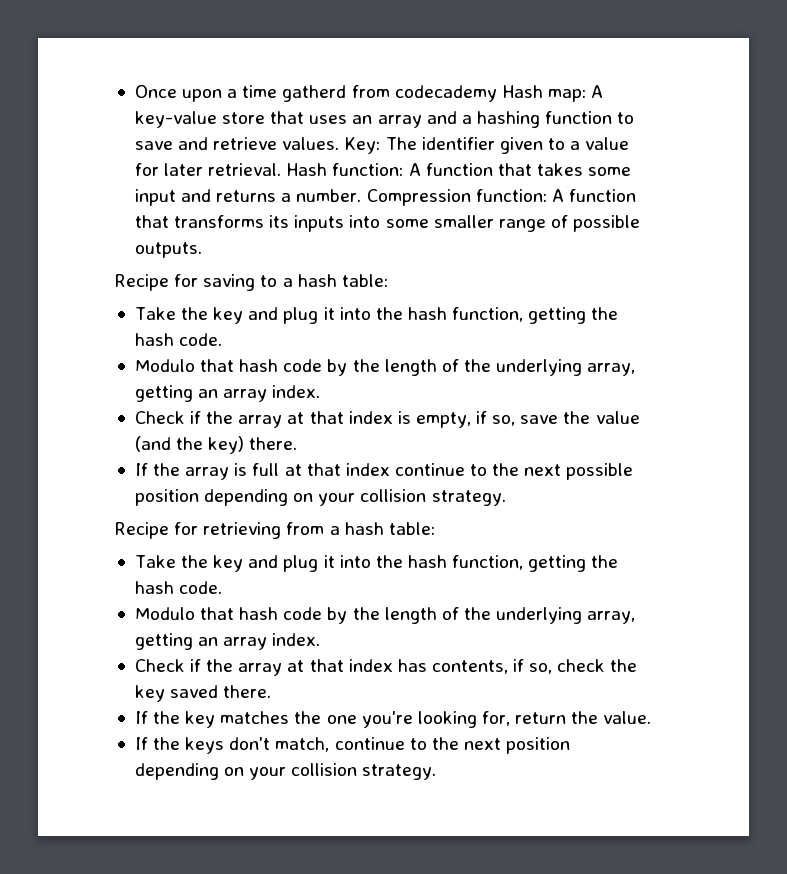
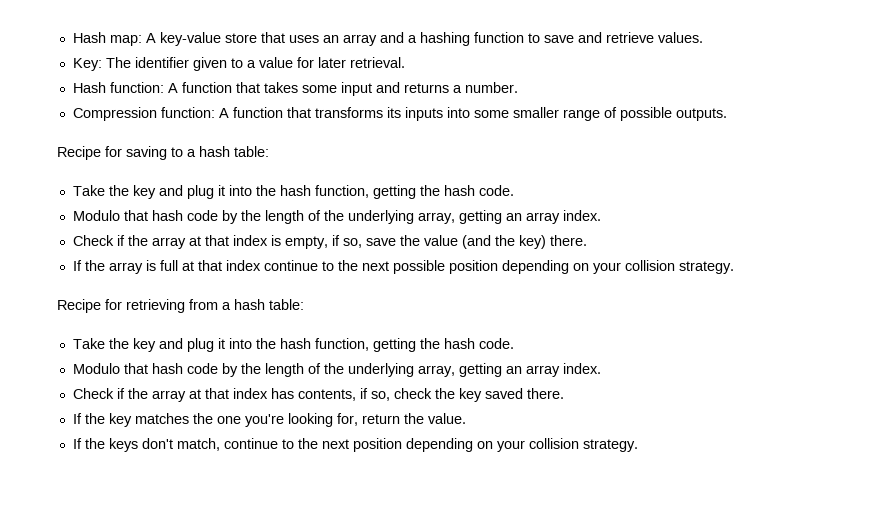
- Once upon a time gatherd from codecademy Hash map: A key-value store that uses an array and a hashing function to save and retrieve values. Key: The identifier given to a value for later retrieval. Hash function: A function that takes some input and returns a number. Compression function: A function that transforms its inputs into some smaller range of possible outputs.
+ Hash map: A key-value store that uses an array and a hashing function to save and retrieve values.
+ Key: The identifier given to a value for later retrieval.
+ Hash function: A function that takes some input and returns a number.
+ Compression function: A function that transforms its inputs into some smaller range of possible outputs.

